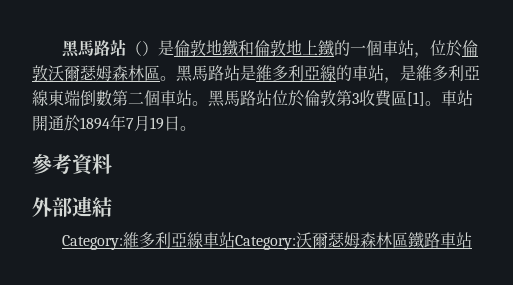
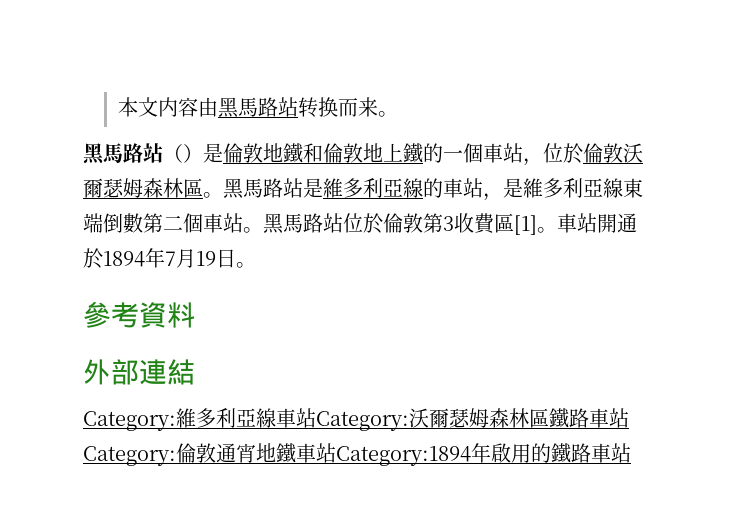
+ 本文内容由黑馬路站转换而来。
- Category:維多利亞線車站Category:沃爾瑟姆森林區鐵路車站
+ Category:維多利亞線車站Category:沃爾瑟姆森林區鐵路車站Category:倫敦通宵地鐵車站Category:1894年啟用的鐵路車站

